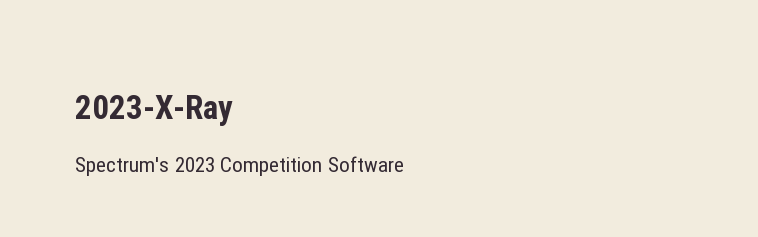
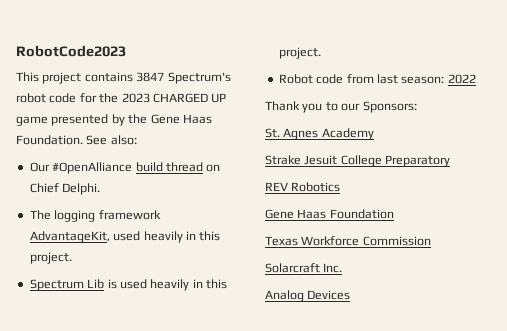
- 2023-X-Ray
- Spectrum's 2023 Competition Software
+ RobotCode2023
+ This project contains 3847 Spectrum's robot code for the 2023 CHARGED UP game presented by the Gene Haas Foundation. See also:
+ Our #OpenAlliance build thread on Chief Delphi.
+ The logging framework AdvantageKit, used heavily in this project.
+ Spectrum Lib is used heavily in this project.
+ Robot code from last season: 2022
+ Thank you to our Sponsors:
+ St. Agnes Academy
+ Strake Jesuit College Preparatory
+ REV Robotics
+ Gene Haas Foundation
+ Texas Workforce Commission
+ Solarcraft Inc.
+ Analog Devices

